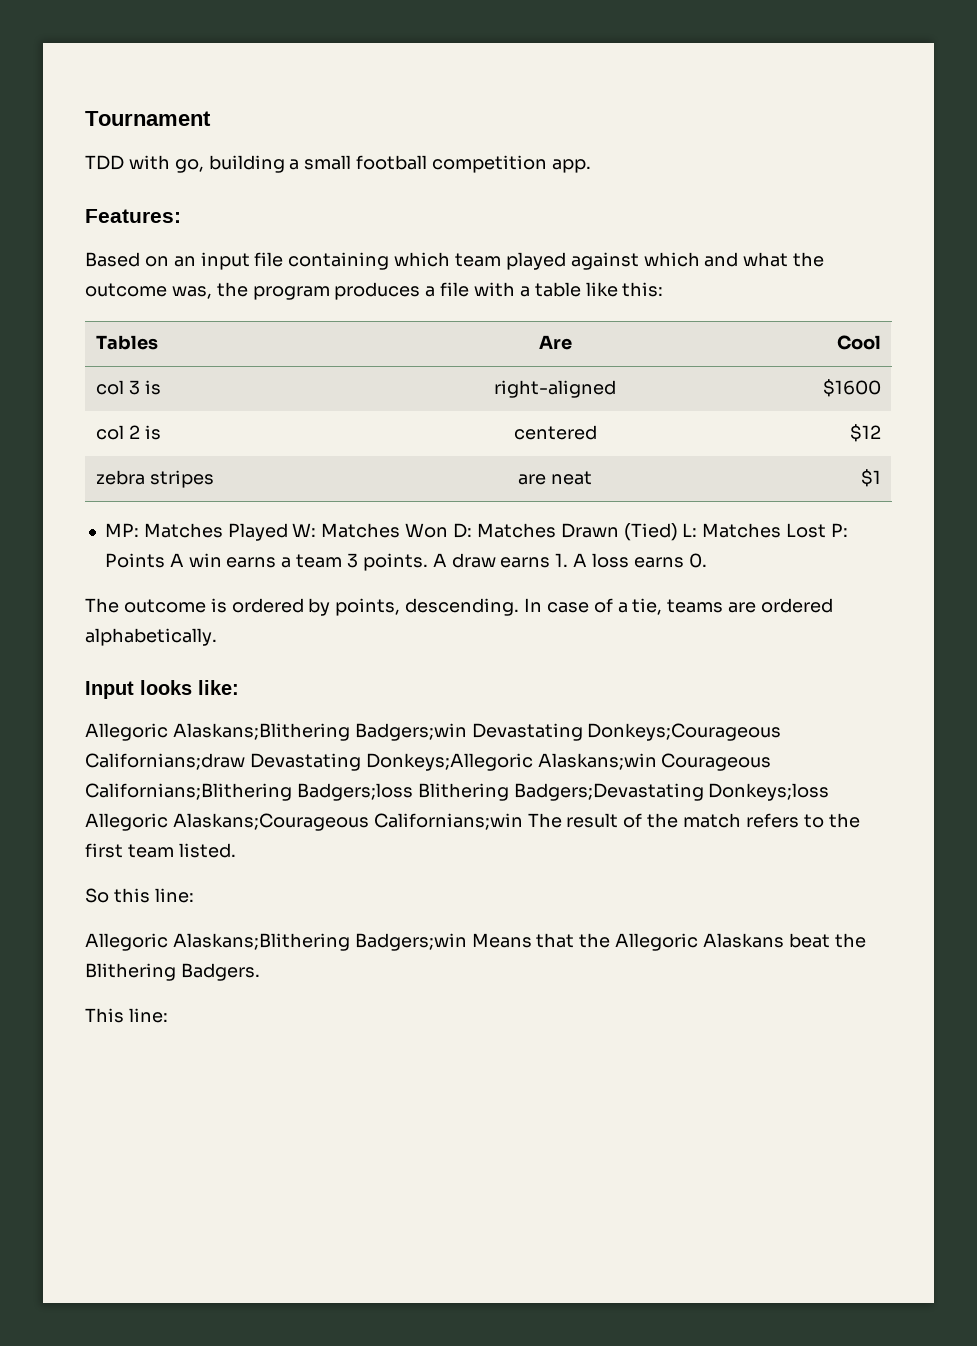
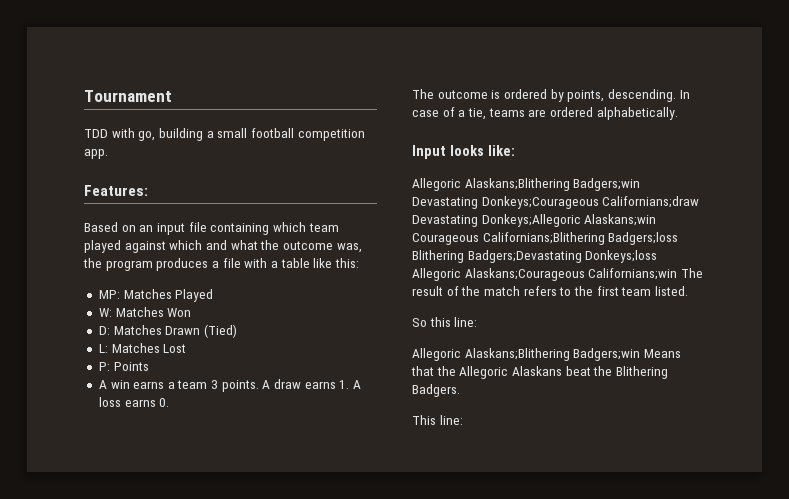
- Tables | Are | Cool
- col 3 is | right-aligned | $1600
- col 2 is | centered | $12
- zebra stripes | are neat | $1
- MP: Matches Played W: Matches Won D: Matches Drawn (Tied) L: Matches Lost P: Points A win earns a team 3 points.
+ MP: Matches Played
+ W: Matches Won
+ D: Matches Drawn (Tied)
+ L: Matches Lost
+ P: Points
+ A win earns a team 3 points.

